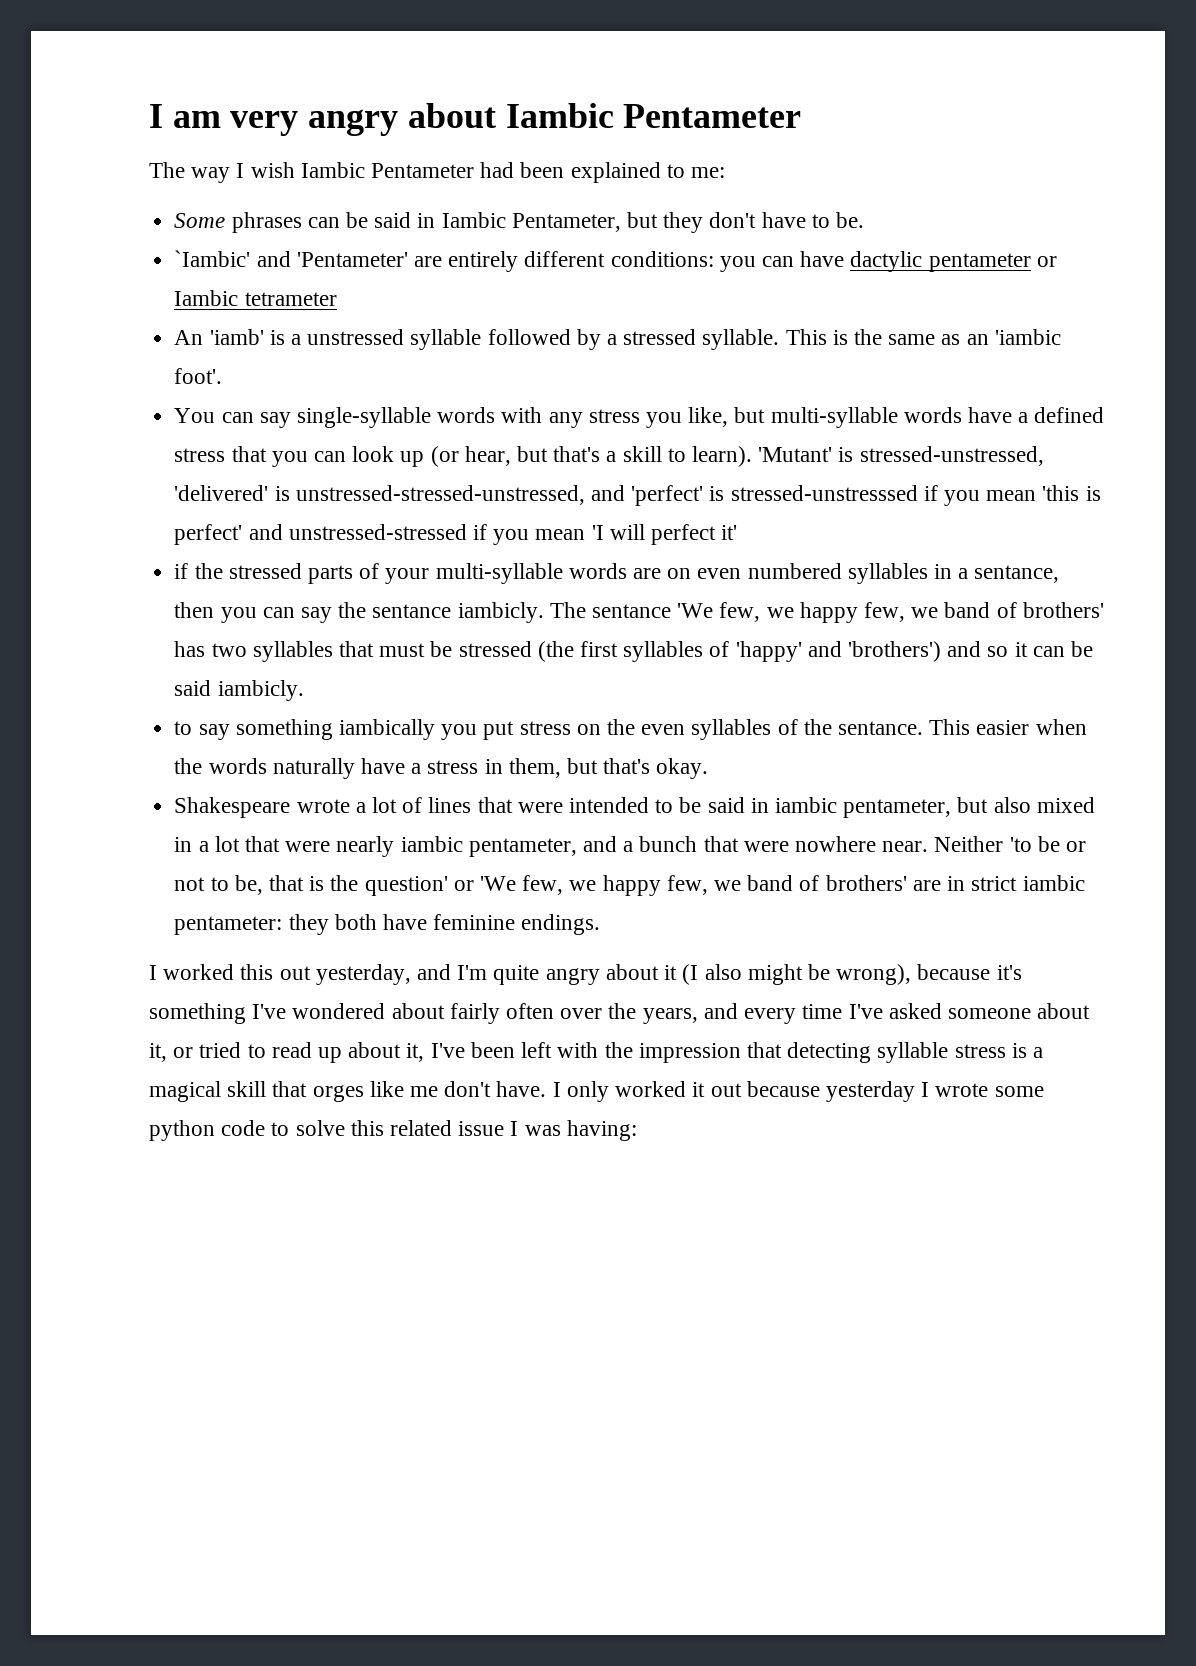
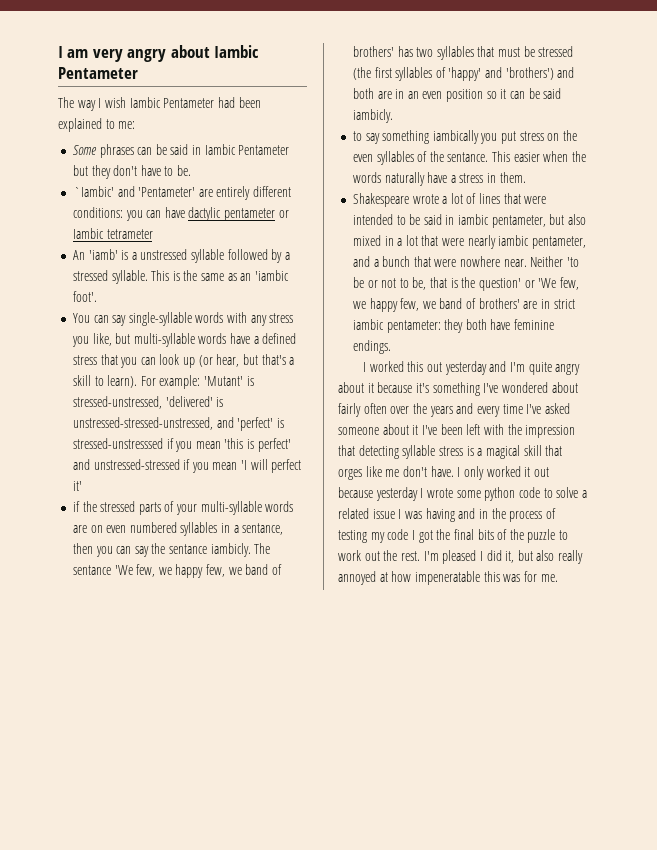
- Some phrases can be said in Iambic Pentameter, but they don't have to be.
+ Some phrases can be said in Iambic Pentameter but they don't have to be.
- 'Mutant' is stressed-unstressed, 'delivered' is unstressed-stressed-unstressed, and 'perfect' is stressed-unstresssed if you mean 'this is perfect' and unstressed-stressed if you mean 'I will perfect it'
+ For example: 'Mutant' is stressed-unstressed, 'delivered' is unstressed-stressed-unstressed, and 'perfect' is stressed-unstresssed if you mean 'this is perfect' and unstressed-stressed if you mean 'I will perfect it'
- The sentance 'We few, we happy few, we band of brothers' has two syllables that must be stressed (the first syllables of 'happy' and 'brothers') and so it can be said iambicly.
+ The sentance 'We few, we happy few, we band of brothers' has two syllables that must be stressed (the first syllables of 'happy' and 'brothers') and both are in an even position so it can be said iambicly.
- This easier when the words naturally have a stress in them, but that's okay.
+ This easier when the words naturally have a stress in them.
- I worked this out yesterday, and I'm quite angry about it (I also might be wrong), because it's something I've wondered about fairly often over the years, and every time I've asked someone about it, or tried to read up about it, I've been left with the impression that detecting syllable stress is a magical skill that orges like me don't have.
+ I worked this out yesterday and I'm quite angry about it because it's something I've wondered about fairly often over the years and every time I've asked someone about it I've been left with the impression that detecting syllable stress is a magical skill that orges like me don't have.
- I only worked it out because yesterday I wrote some python code to solve this related issue I was having:
+ I only worked it out because yesterday I wrote some python code to solve a related issue I was having and in the process of testing my code I got the final bits of the puzzle to work out the rest. I'm pleased I did it, but also really annoyed at how impeneratable this was for me.

